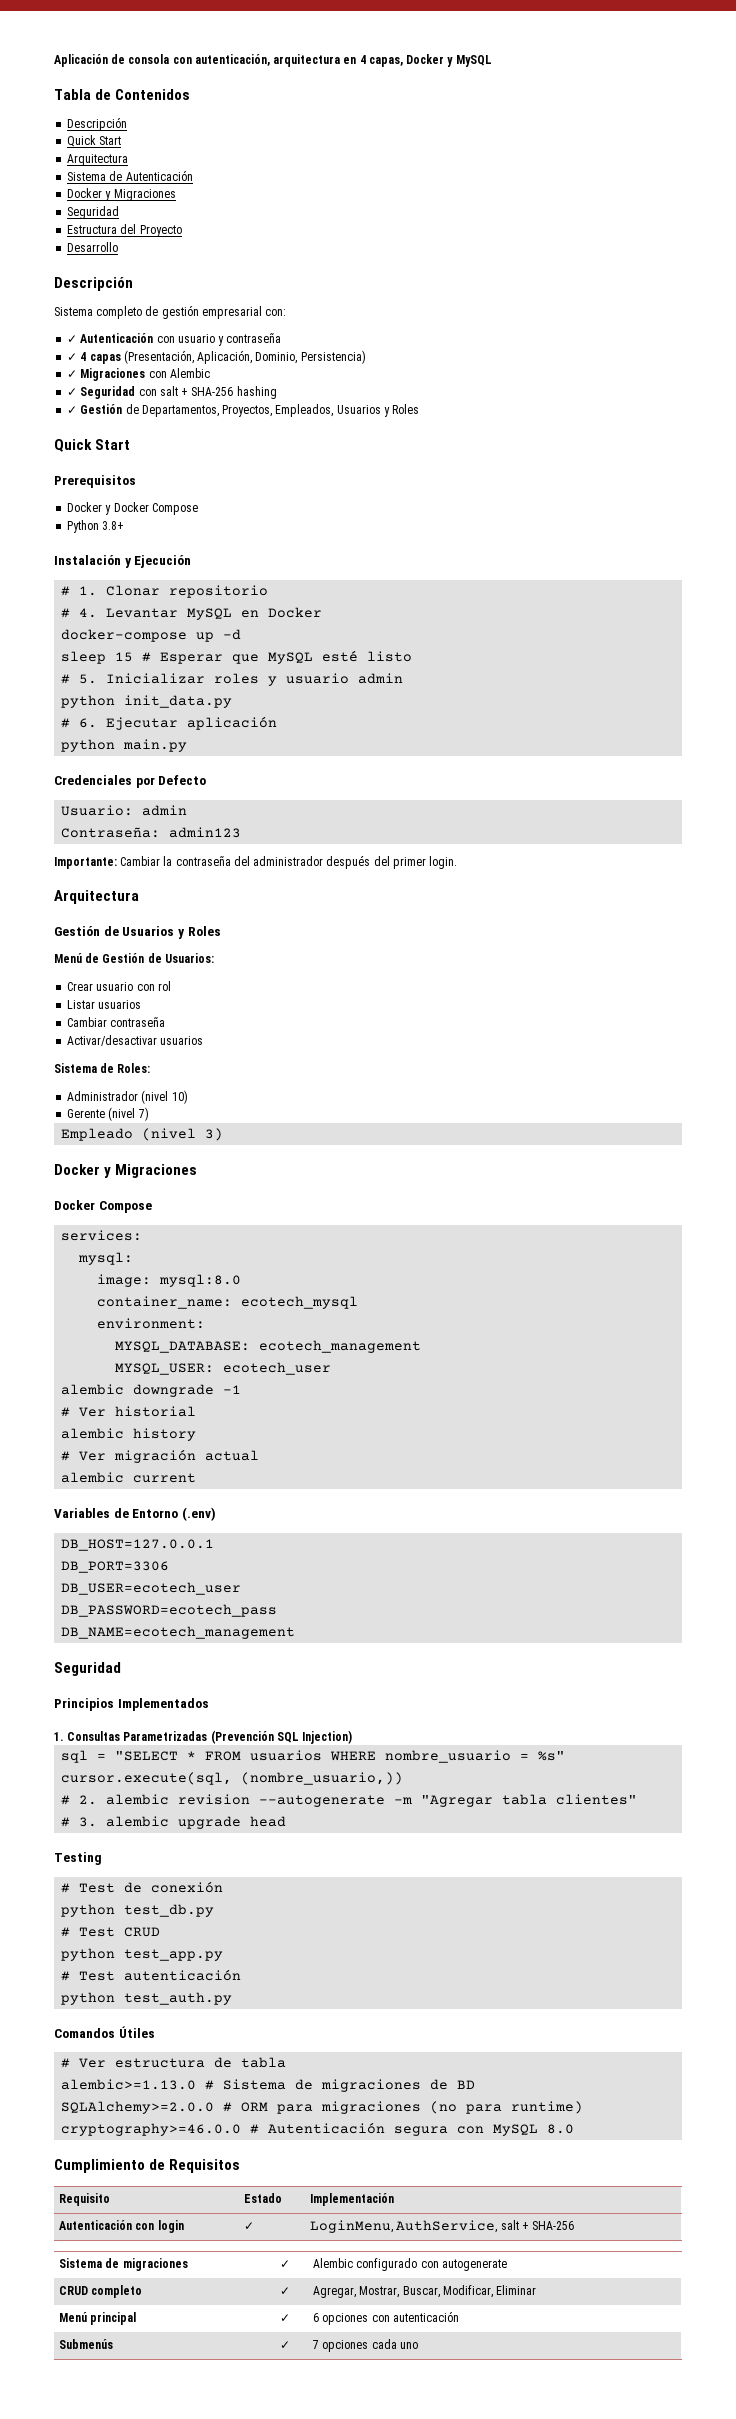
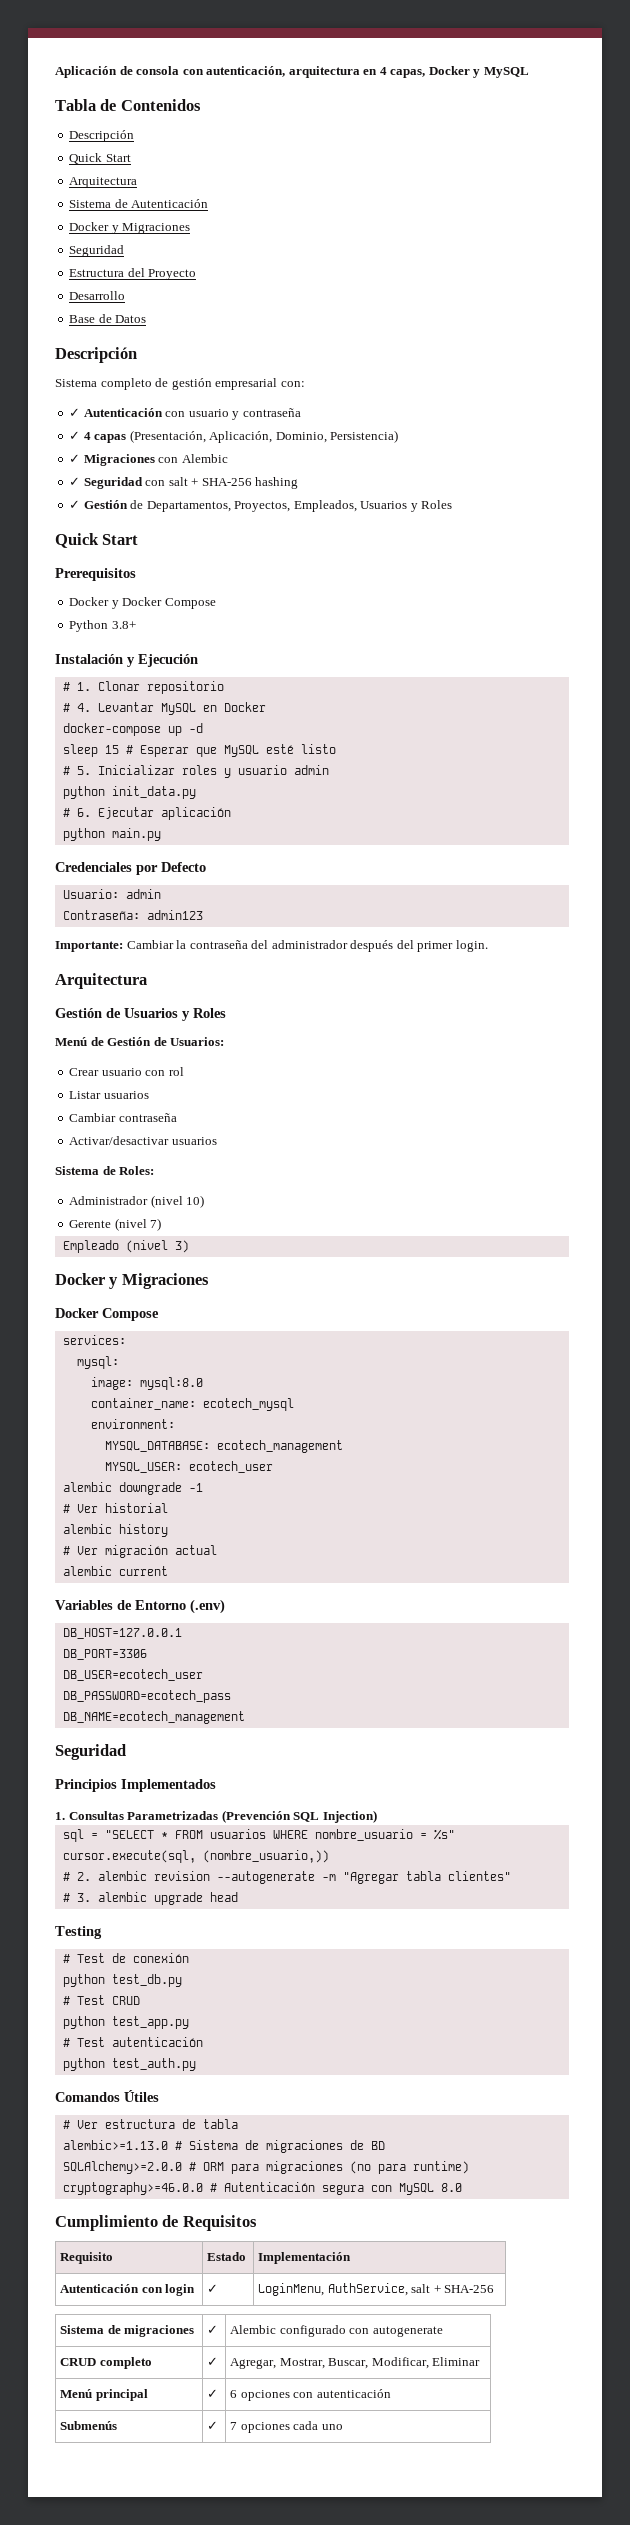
+ Base de Datos

